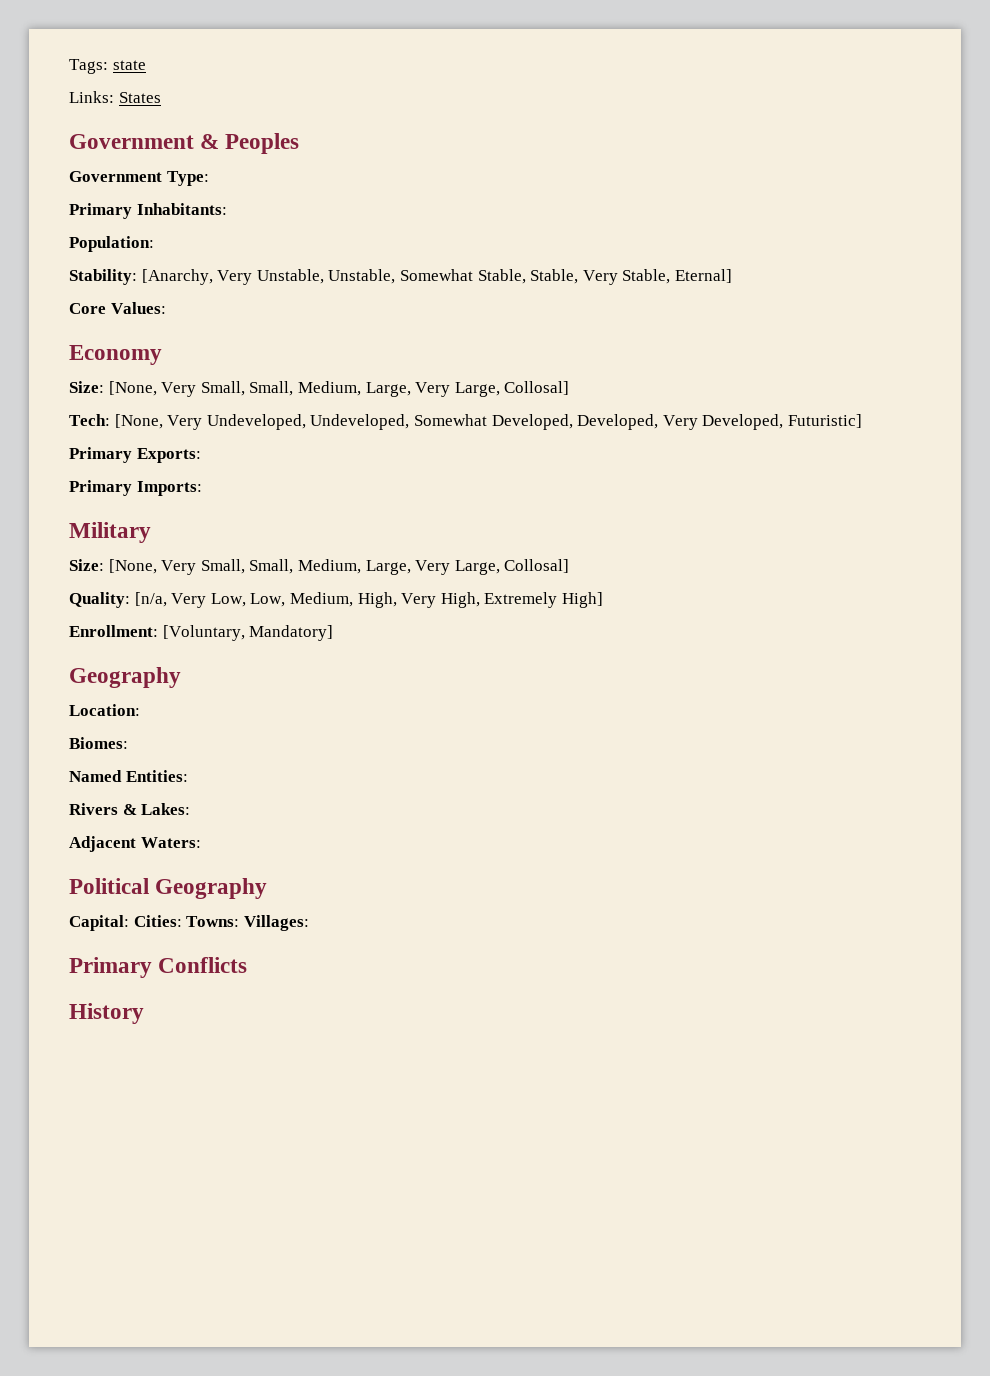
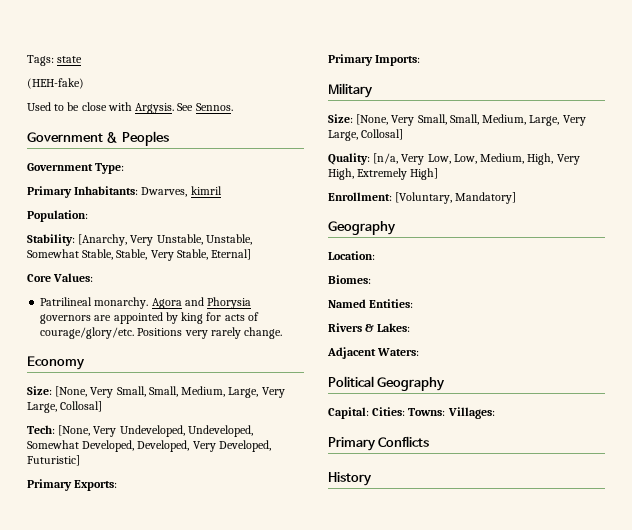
- Links: States
+ (HEH-fake)
+ Used to be close with Argysis. See Sennos.
- Primary Inhabitants:
+ Primary Inhabitants: Dwarves, kimril
+ Patrilineal monarchy. Agora and Phorysia governors are appointed by king for acts of courage/glory/etc. Positions very rarely change.

